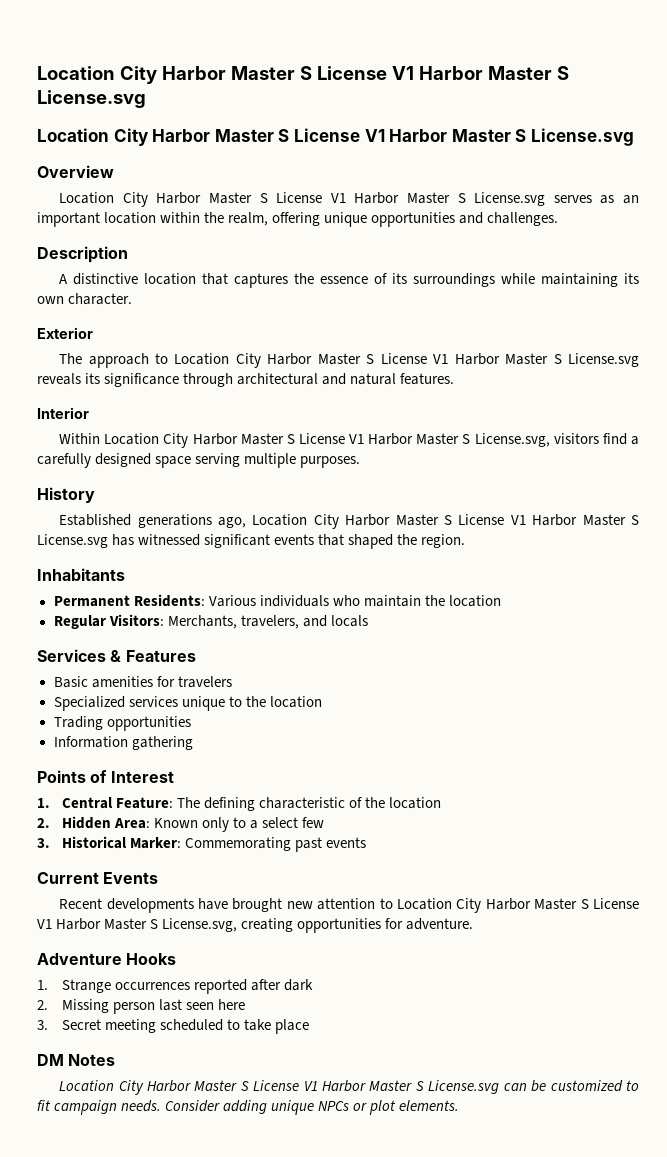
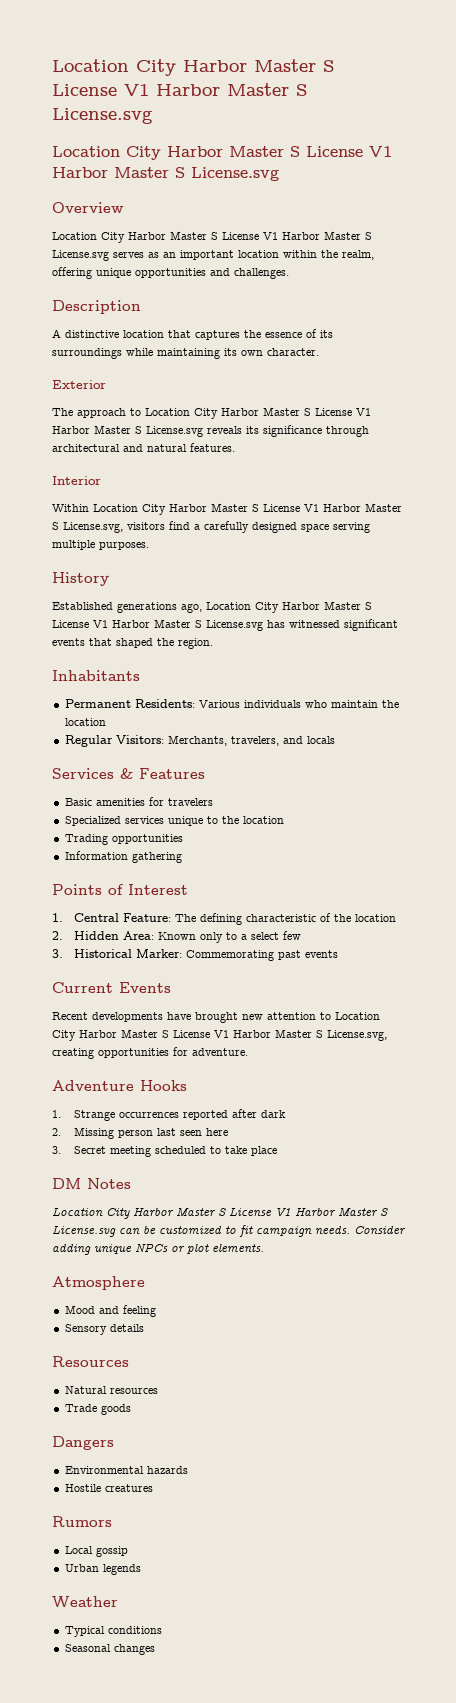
+ Atmosphere
+ Mood and feeling
+ Sensory details
+ Resources
+ Natural resources
+ Trade goods
+ Dangers
+ Environmental hazards
+ Hostile creatures
+ Rumors
+ Local gossip
+ Urban legends
+ Weather
+ Typical conditions
+ Seasonal changes

